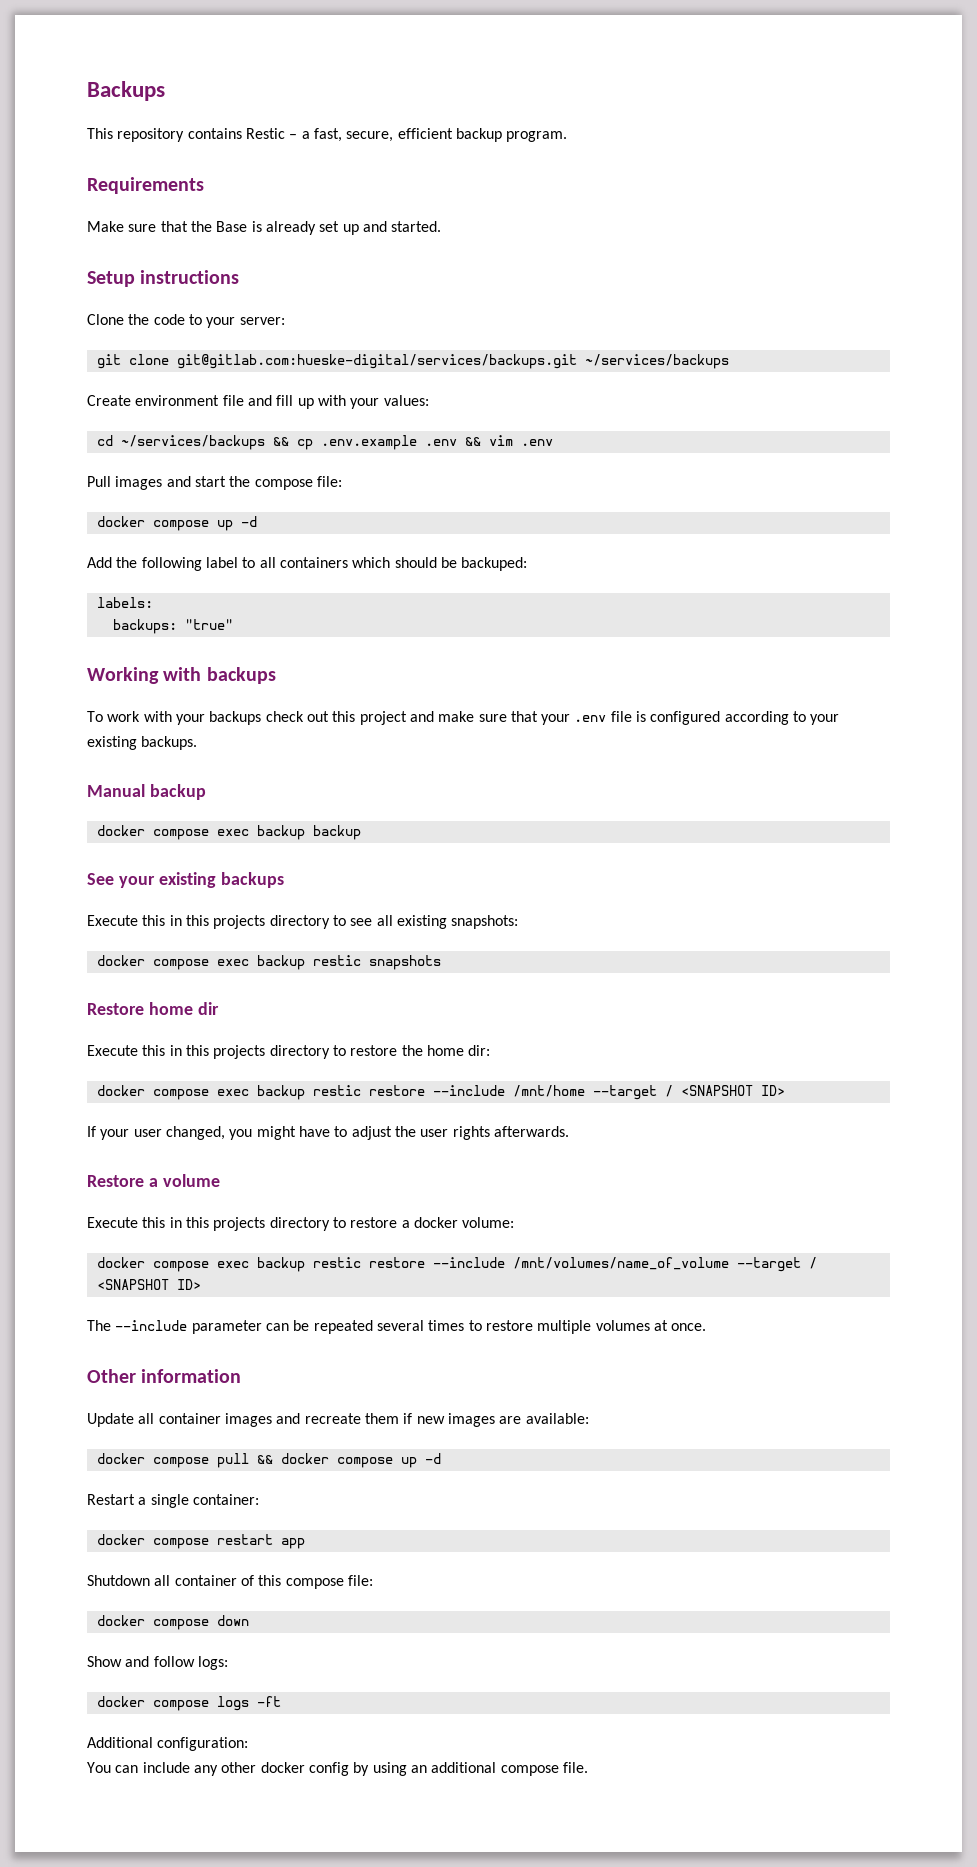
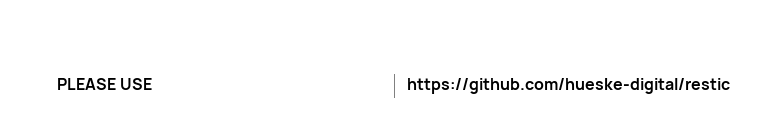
- Backups
- This repository contains Restic – a fast, secure, efficient backup program.
- Requirements
- Make sure that the Base is already set up and started.
- Setup instructions
- Clone the code to your server:
- git clone git@gitlab.com:hueske-digital/services/backups.git ~/services/backups
- Create environment file and fill up with your values:
- cd ~/services/backups && cp .env.example .env && vim .env
- Pull images and start the compose file:
- docker compose up -d
- Add the following label to all containers which should be backuped:
- labels:
- backups: "true"
- Working with backups
- To work with your backups check out this project and make sure that your .env file is configured according to your existing backups.
- Manual backup
- docker compose exec backup backup
- See your existing backups
- Execute this in this projects directory to see all existing snapshots:
- docker compose exec backup restic snapshots
- Restore home dir
- Execute this in this projects directory to restore the home dir:
- docker compose exec backup restic restore --include /mnt/home --target / <SNAPSHOT ID>
- If your user changed, you might have to adjust the user rights afterwards.
- Restore a volume
- Execute this in this projects directory to restore a docker volume:
- docker compose exec backup restic restore --include /mnt/volumes/name_of_volume --target / <SNAPSHOT ID>
- The --include parameter can be repeated several times to restore multiple volumes at once.
- Other information
- Update all container images and recreate them if new images are available:
- docker compose pull && docker compose up -d
- Restart a single container:
- docker compose restart app
- Shutdown all container of this compose file:
- docker compose down
- Show and follow logs:
- docker compose logs -ft
- Additional configuration:
- You can include any other docker config by using an additional compose file.
+ PLEASE USE https://github.com/hueske-digital/restic

